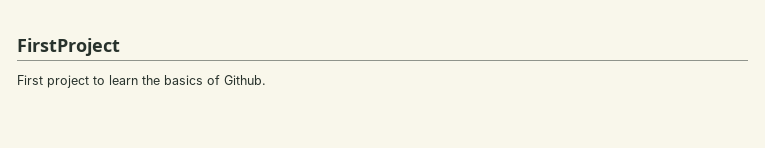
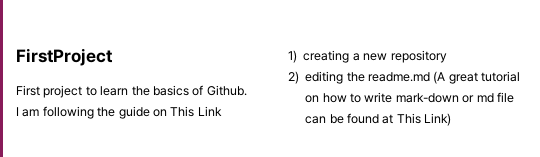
+ I am following the guide on This Link
+ 1) creating a new repository
+ 2) editing the readme.md (A great tutorial on how to write mark-down or md file can be found at This Link)

